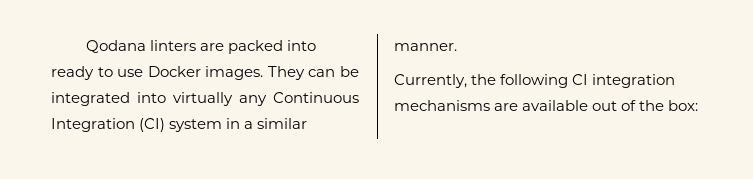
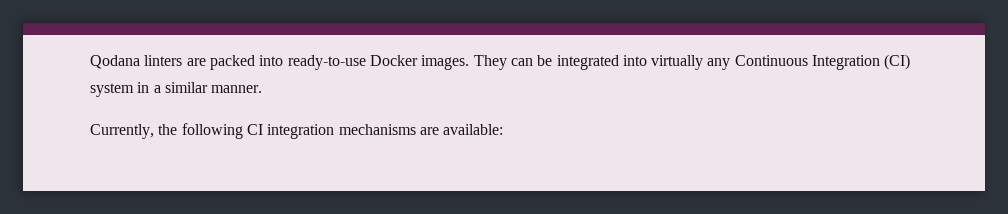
- Qodana linters are packed into ready to use Docker images.
+ Qodana linters are packed into ready-to-use Docker images.
- Currently, the following CI integration mechanisms are available out of the box:
+ Currently, the following CI integration mechanisms are available:

